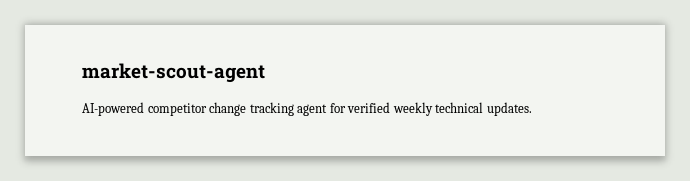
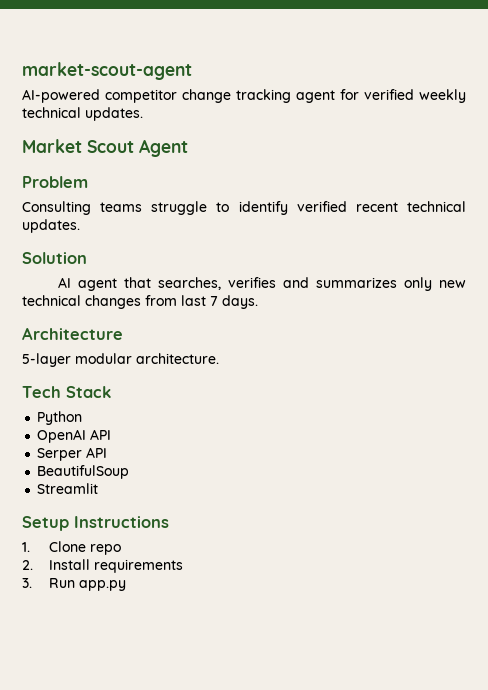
+ Market Scout Agent
+ Problem
+ Consulting teams struggle to identify verified recent technical updates.
+ Solution
+ AI agent that searches, verifies and summarizes only new technical changes from last 7 days.
+ Architecture
+ 5-layer modular architecture.
+ Tech Stack
+ Python
+ OpenAI API
+ Serper API
+ BeautifulSoup
+ Streamlit
+ Setup Instructions
+ 1. Clone repo
+ 2. Install requirements
+ 3. Run app.py

